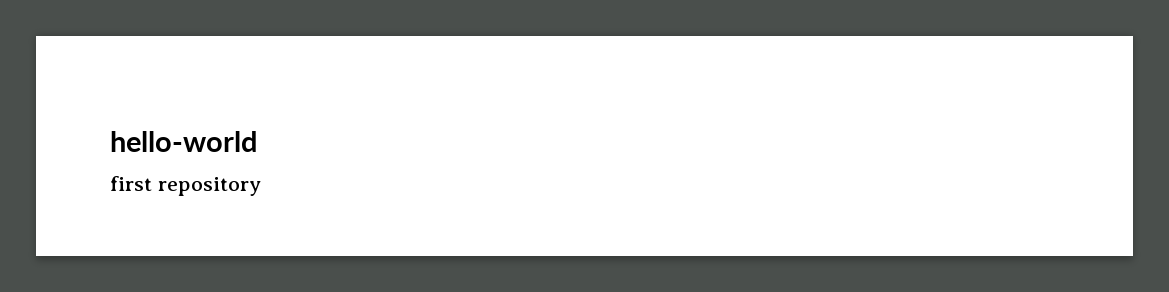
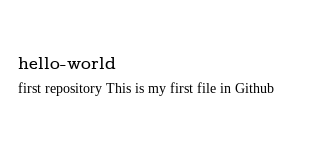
- first repository
+ first repository This is my first file in Github

